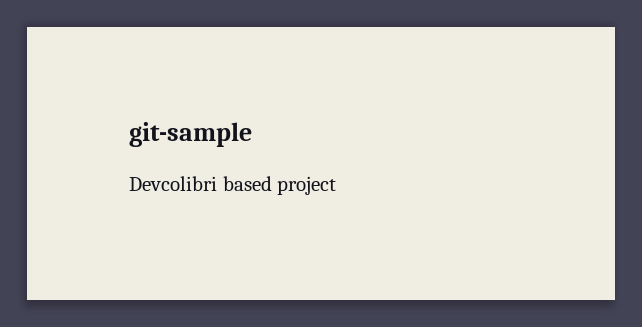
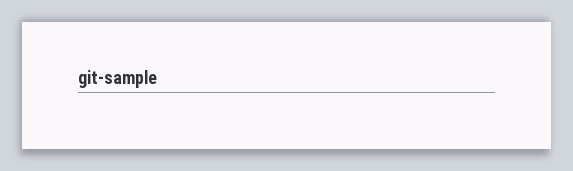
- Devcolibri based project

